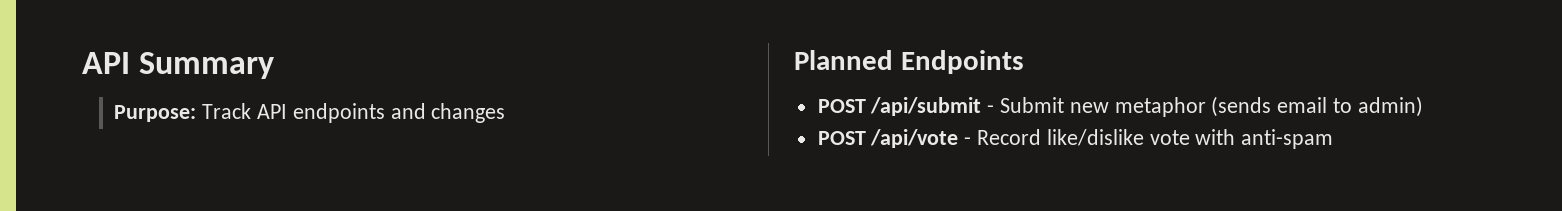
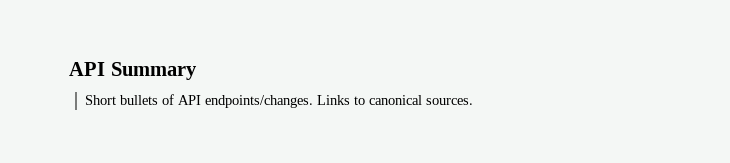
- Purpose: Track API endpoints and changes
- Planned Endpoints
- POST /api/submit - Submit new metaphor (sends email to admin)
- POST /api/vote - Record like/dislike vote with anti-spam
+ Short bullets of API endpoints/changes. Links to canonical sources.

